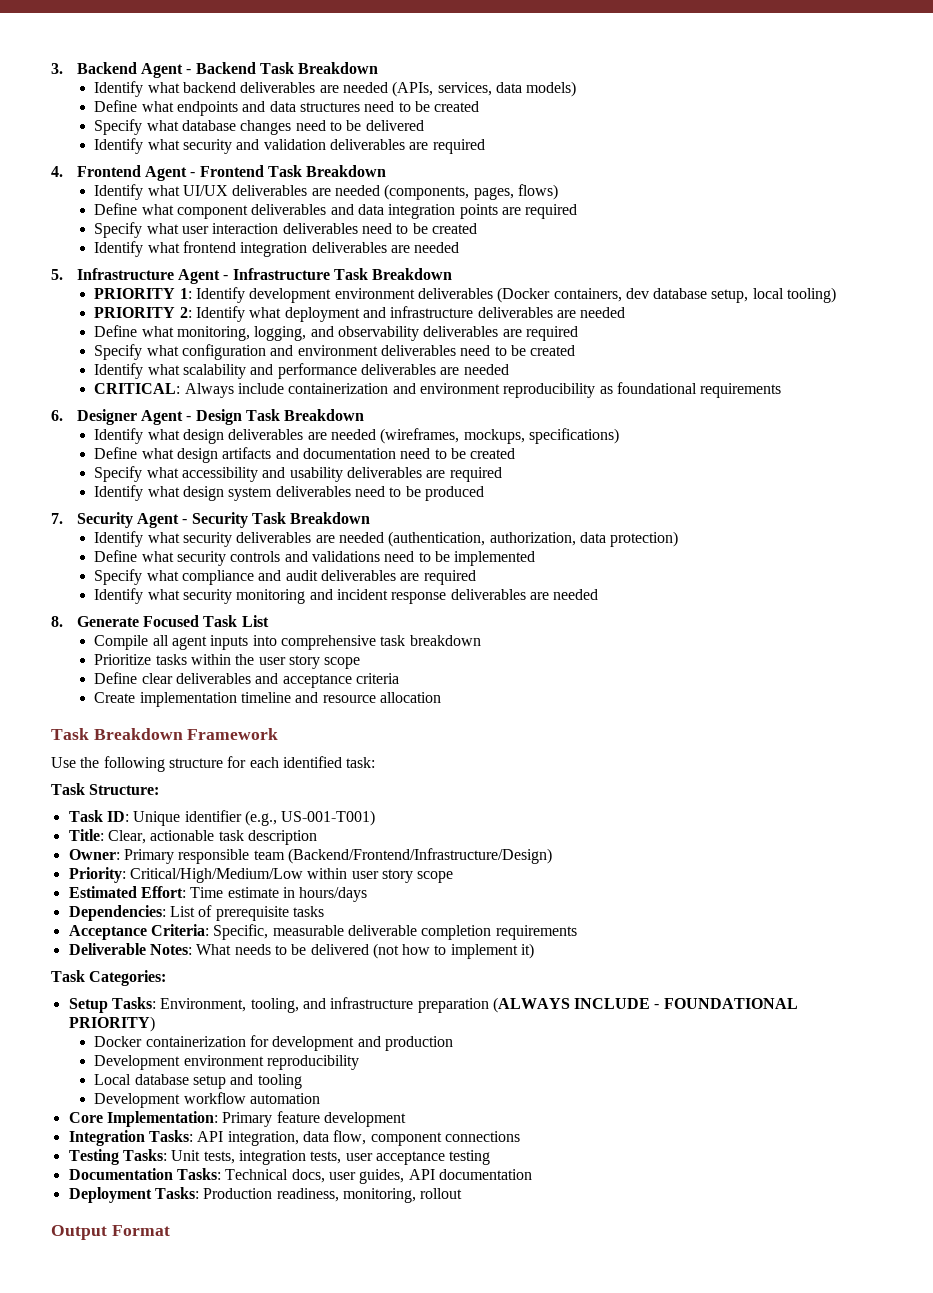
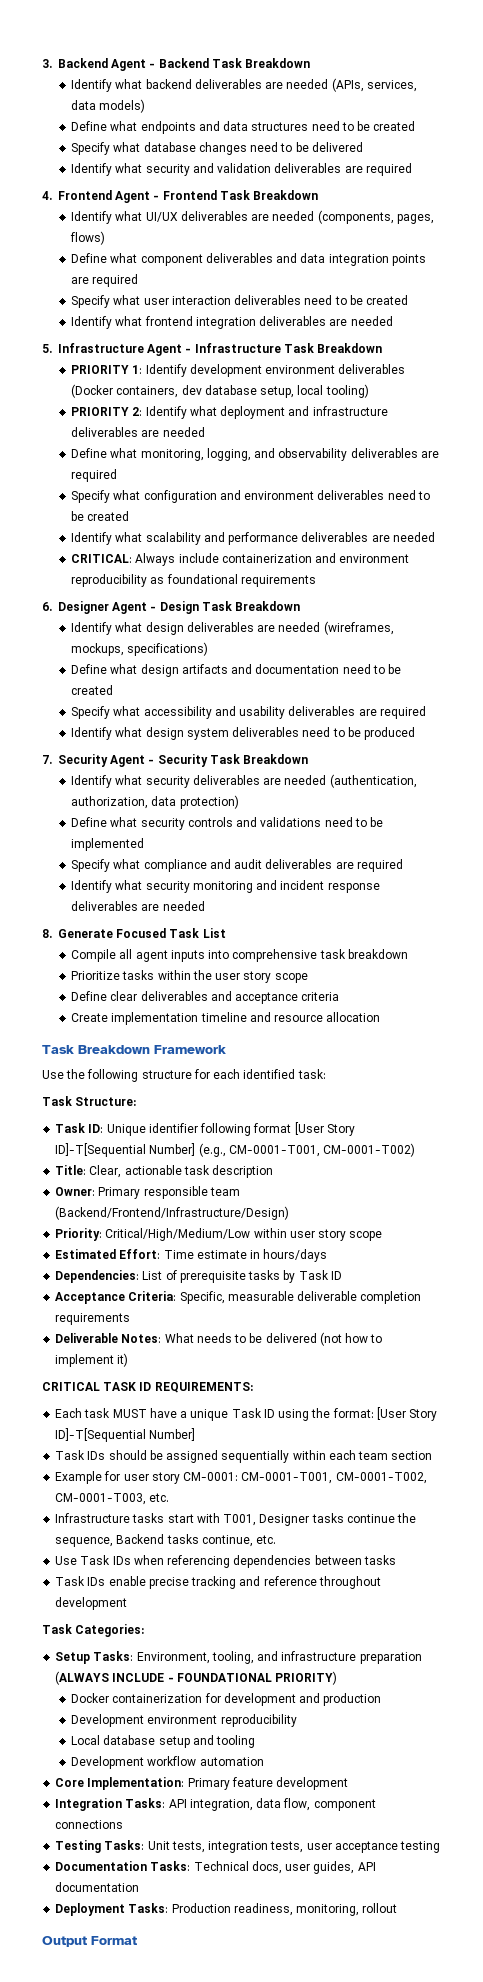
- Task ID: Unique identifier (e.g., US-001-T001)
+ Task ID: Unique identifier following format [User Story ID]-T[Sequential Number] (e.g., CM-0001-T001, CM-0001-T002)
- Dependencies: List of prerequisite tasks
+ Dependencies: List of prerequisite tasks by Task ID
+ CRITICAL TASK ID REQUIREMENTS:
+ Each task MUST have a unique Task ID using the format: [User Story ID]-T[Sequential Number]
+ Task IDs should be assigned sequentially within each team section
+ Example for user story CM-0001: CM-0001-T001, CM-0001-T002, CM-0001-T003, etc.
+ Infrastructure tasks start with T001, Designer tasks continue the sequence, Backend tasks continue, etc.
+ Use Task IDs when referencing dependencies between tasks
+ Task IDs enable precise tracking and reference throughout development

